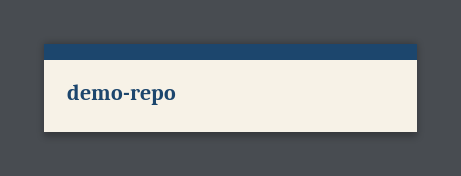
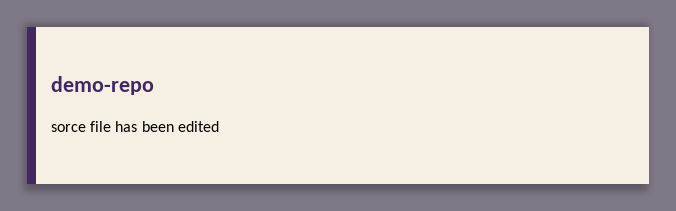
+ sorce file has been edited

